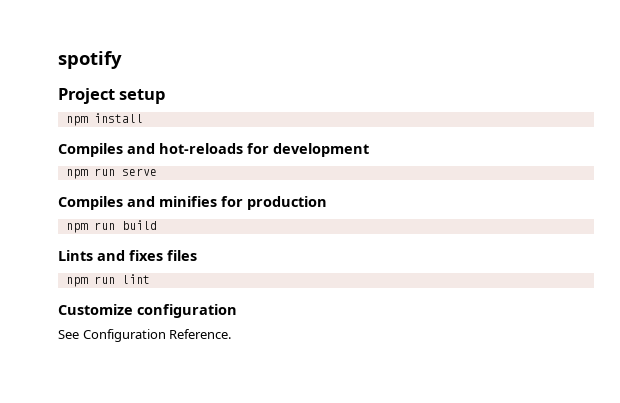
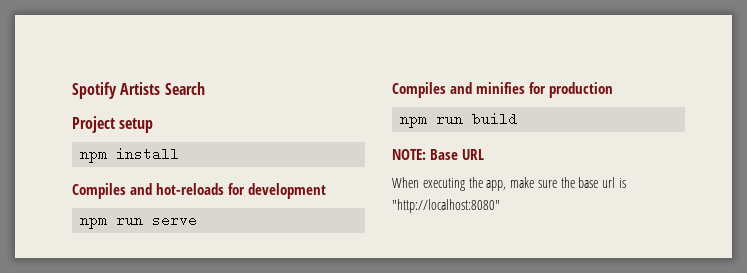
- spotify
+ Spotify Artists Search
- Lints and fixes files
- npm run lint
- Customize configuration
- See Configuration Reference.
+ NOTE: Base URL
+ When executing the app, make sure the base url is "http://localhost:8080"

